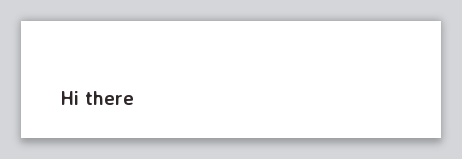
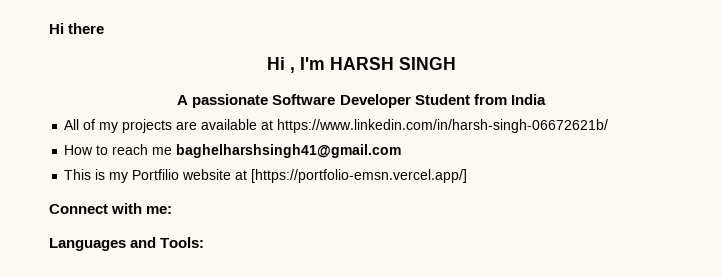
+ Hi , I'm HARSH SINGH
+ A passionate Software Developer Student from India
+ All of my projects are available at https://www.linkedin.com/in/harsh-singh-06672621b/
+ How to reach me baghelharshsingh41@gmail.com
+ This is my Portfilio website at [https://portfolio-emsn.vercel.app/]
+ Connect with me:
+ Languages and Tools:

